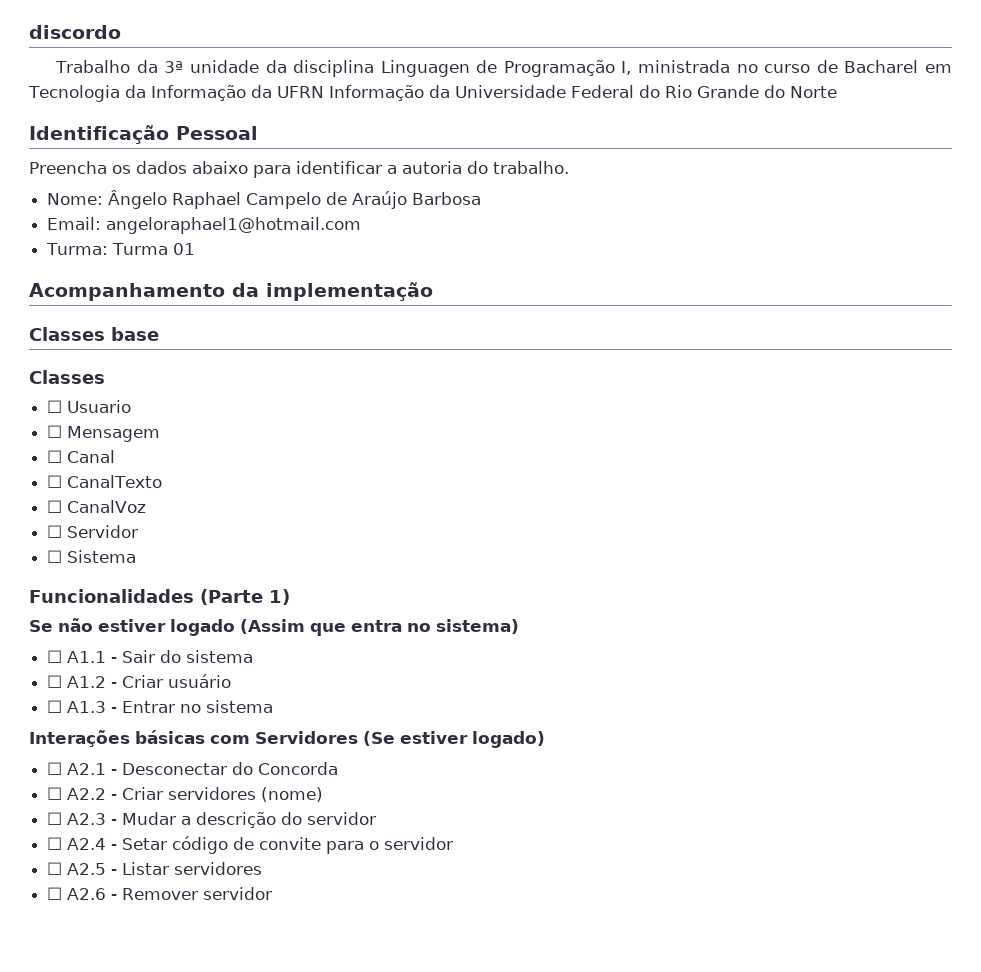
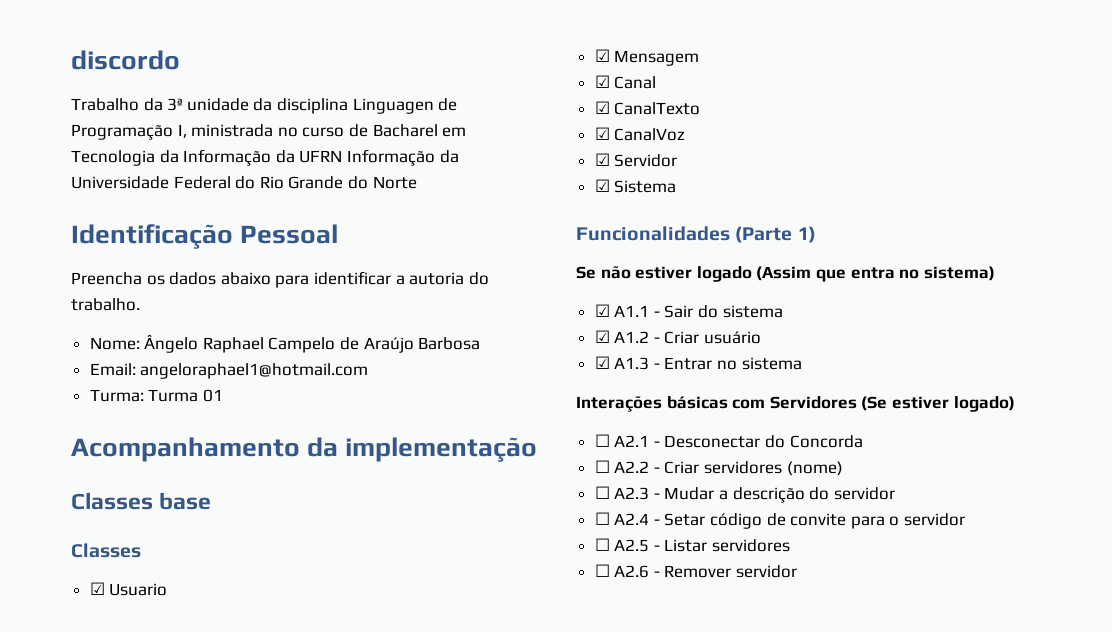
- ☐ Usuario
+ ☑ Usuario
- ☐ Mensagem
+ ☑ Mensagem
- ☐ Canal
+ ☑ Canal
- ☐ CanalTexto
+ ☑ CanalTexto
- ☐ CanalVoz
+ ☑ CanalVoz
- ☐ Servidor
+ ☑ Servidor
- ☐ Sistema
+ ☑ Sistema
- ☐ A1.1 - Sair do sistema
+ ☑ A1.1 - Sair do sistema
- ☐ A1.2 - Criar usuário
+ ☑ A1.2 - Criar usuário
- ☐ A1.3 - Entrar no sistema
+ ☑ A1.3 - Entrar no sistema

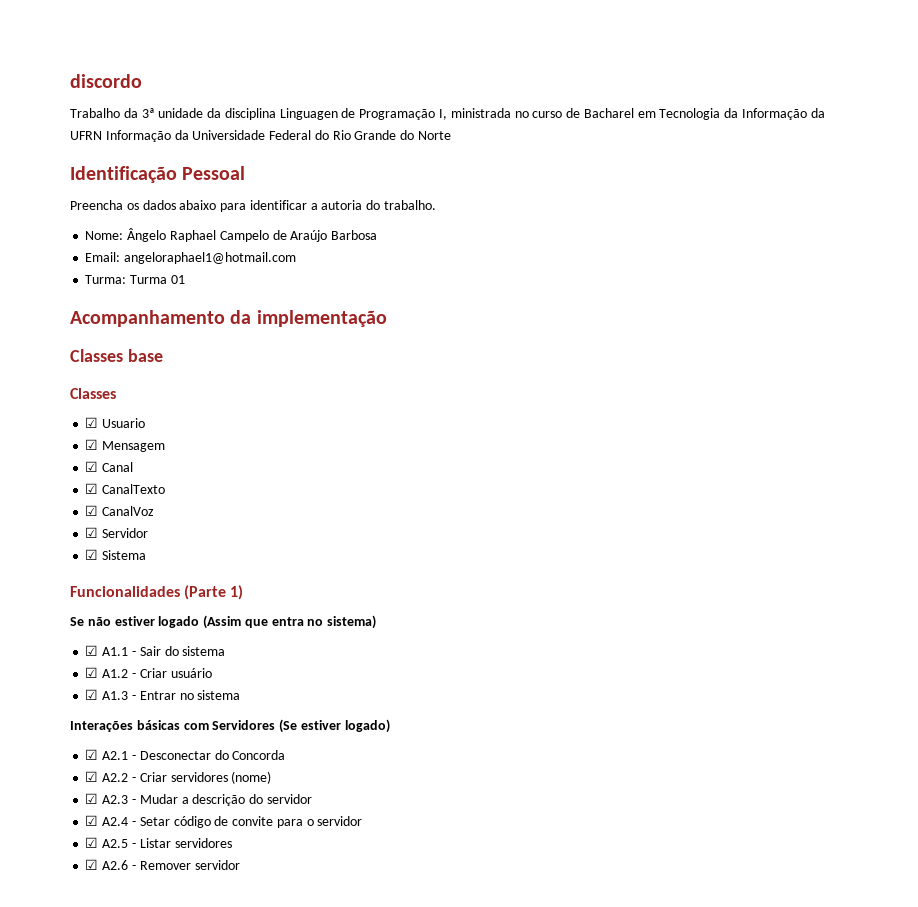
- ☐ A2.1 - Desconectar do Concorda
+ ☑ A2.1 - Desconectar do Concorda
- ☐ A2.2 - Criar servidores (nome)
+ ☑ A2.2 - Criar servidores (nome)
- ☐ A2.3 - Mudar a descrição do servidor
+ ☑ A2.3 - Mudar a descrição do servidor
- ☐ A2.4 - Setar código de convite para o servidor
+ ☑ A2.4 - Setar código de convite para o servidor
- ☐ A2.5 - Listar servidores
+ ☑ A2.5 - Listar servidores
- ☐ A2.6 - Remover servidor
+ ☑ A2.6 - Remover servidor

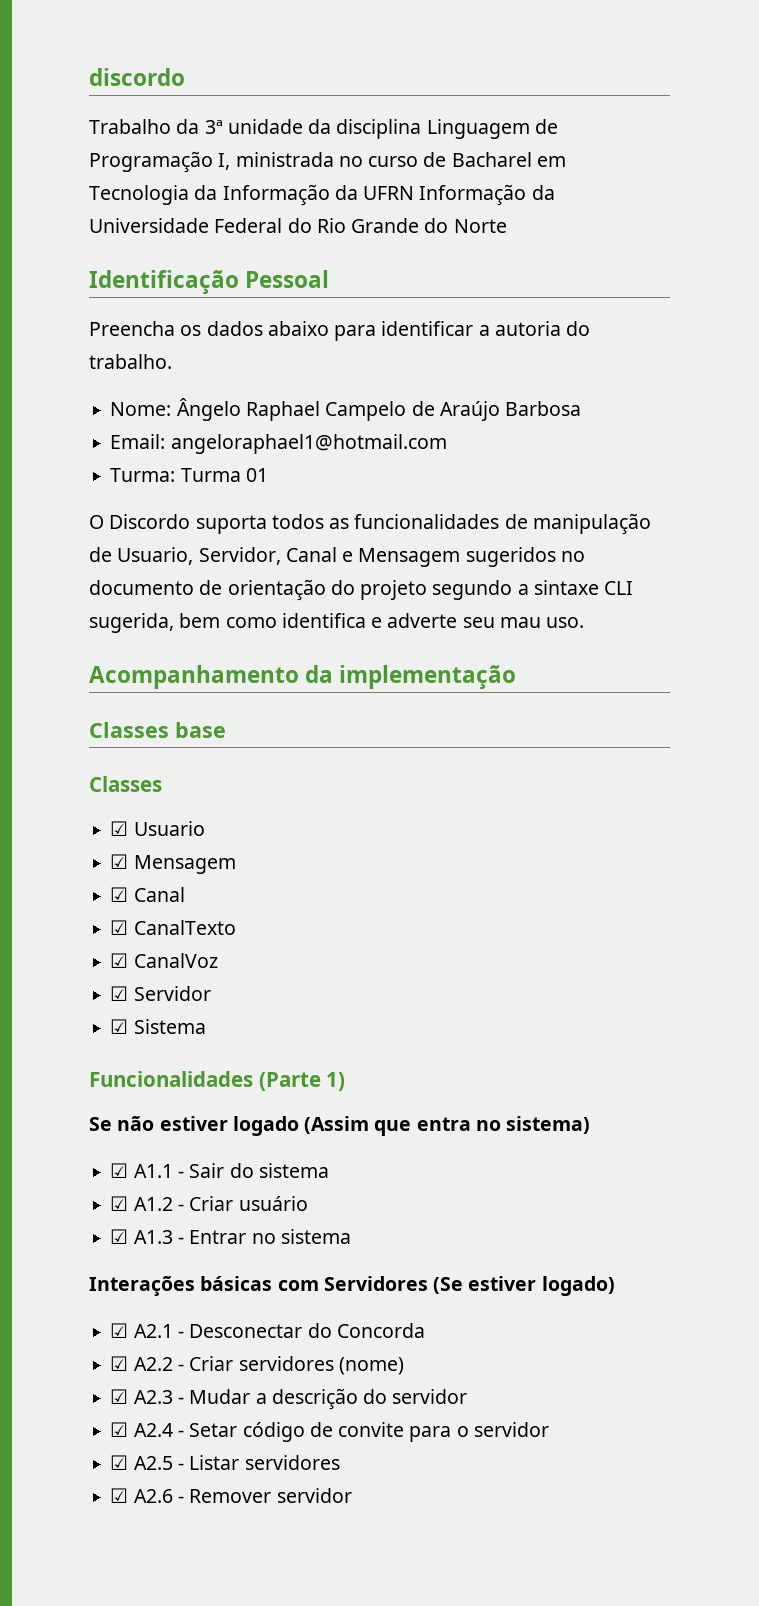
- Trabalho da 3ª unidade da disciplina Linguagen de Programação I, ministrada no curso de Bacharel em Tecnologia da Informação da UFRN Informação da Universidade Federal do Rio Grande do Norte
+ Trabalho da 3ª unidade da disciplina Linguagem de Programação I, ministrada no curso de Bacharel em Tecnologia da Informação da UFRN Informação da Universidade Federal do Rio Grande do Norte
+ O Discordo suporta todos as funcionalidades de manipulação de Usuario, Servidor, Canal e Mensagem sugeridos no documento de orientação do projeto segundo a sintaxe CLI sugerida, bem como identifica e adverte seu mau uso.

